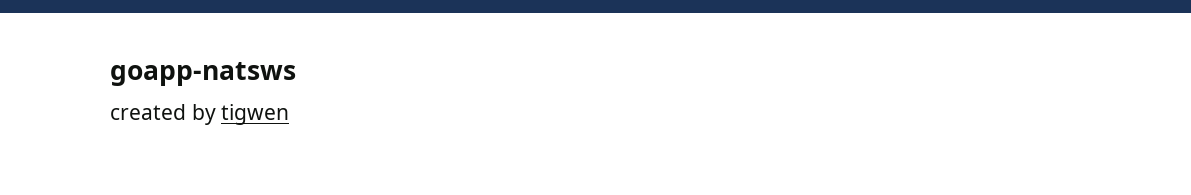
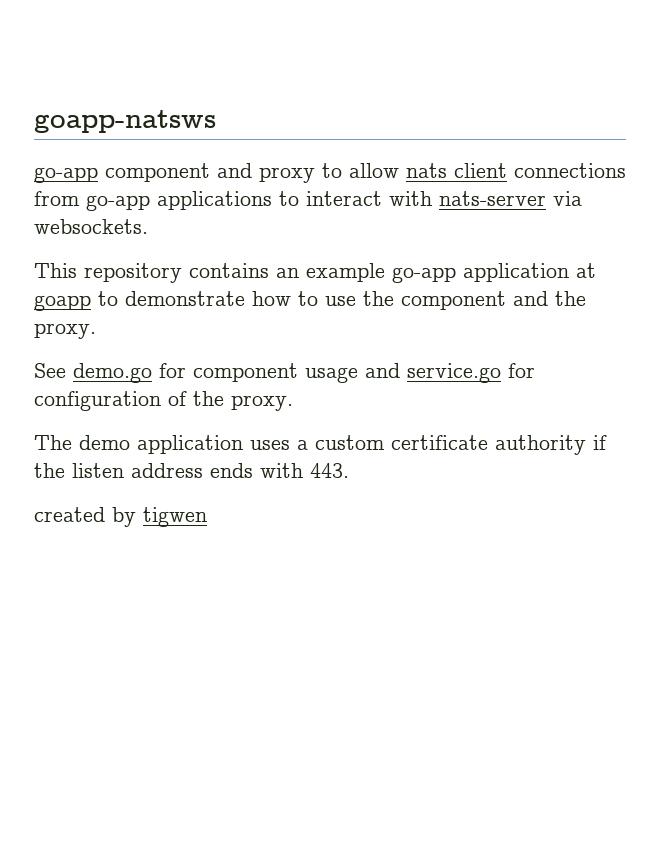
+ go-app component and proxy to allow nats client connections from go-app applications to interact with nats-server via websockets.
+ This repository contains an example go-app application at goapp to demonstrate how to use the component and the proxy.
+ See demo.go for component usage and service.go for configuration of the proxy.
+ The demo application uses a custom certificate authority if the listen address ends with 443.

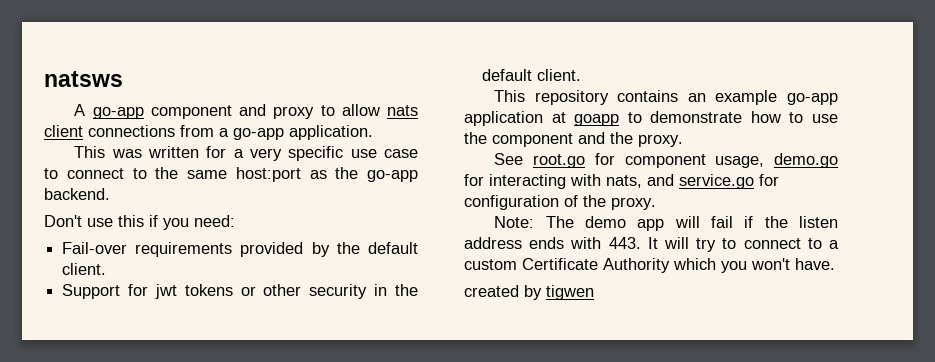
- goapp-natsws
- go-app component and proxy to allow nats client connections from go-app applications to interact with nats-server via websockets.
+ natsws
+ A go-app component and proxy to allow nats client connections from a go-app application.
+ This was written for a very specific use case to connect to the same host:port as the go-app backend.
+ Don't use this if you need:
+ Fail-over requirements provided by the default client.
+ Support for jwt tokens or other security in the default client.
- See demo.go for component usage and service.go for configuration of the proxy.
+ See root.go for component usage, demo.go for interacting with nats, and service.go for configuration of the proxy.
- The demo application uses a custom certificate authority if the listen address ends with 443.
+ Note: The demo app will fail if the listen address ends with 443. It will try to connect to a custom Certificate Authority which you won't have.

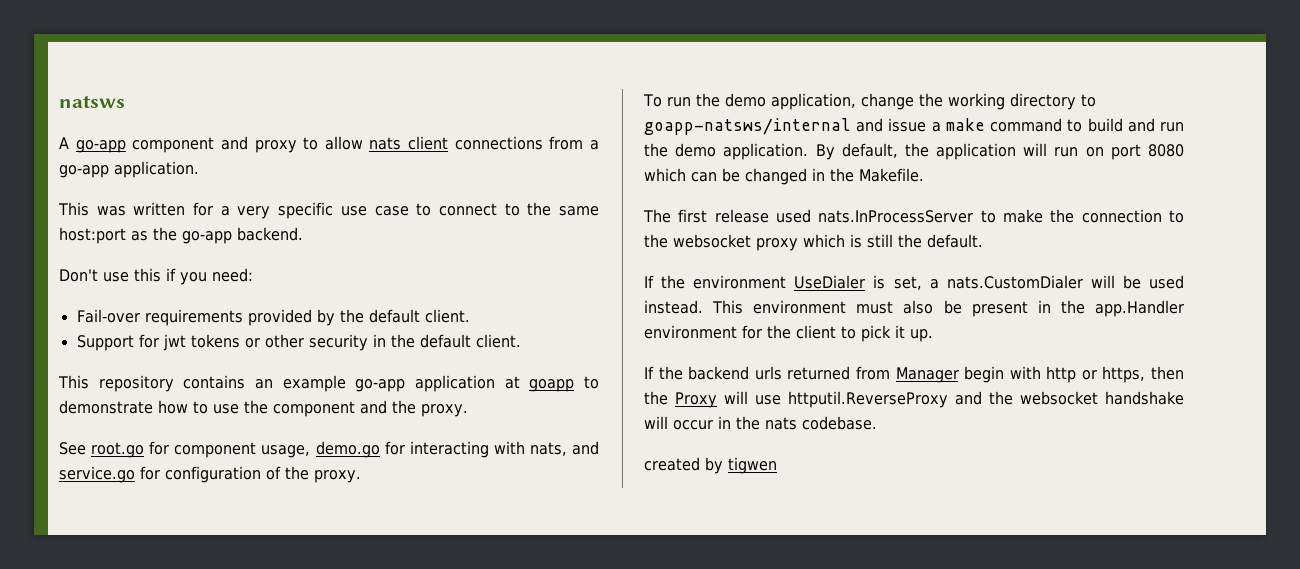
- Note: The demo app will fail if the listen address ends with 443. It will try to connect to a custom Certificate Authority which you won't have.
+ To run the demo application, change the working directory to goapp-natsws/internal and issue a make command to build and run the demo application. By default, the application will run on port 8080 which can be changed in the Makefile.
+ The first release used nats.InProcessServer to make the connection to the websocket proxy which is still the default.
+ If the environment UseDialer is set, a nats.CustomDialer will be used instead. This environment must also be present in the app.Handler environment for the client to pick it up.
+ If the backend urls returned from Manager begin with http or https, then the Proxy will use httputil.ReverseProxy and the websocket handshake will occur in the nats codebase.

